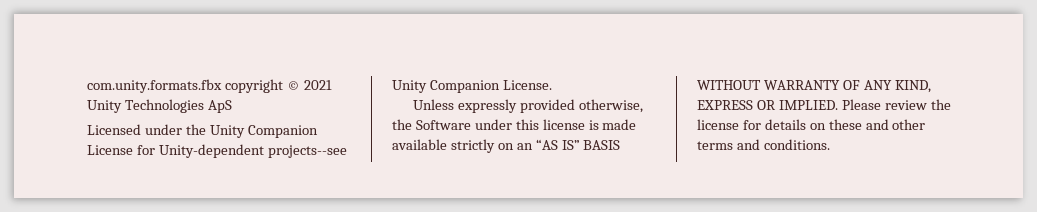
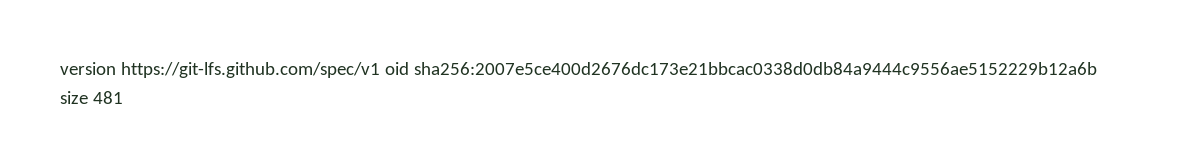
- com.unity.formats.fbx copyright © 2021 Unity Technologies ApS
- Licensed under the Unity Companion License for Unity-dependent projects--see Unity Companion License.
- Unless expressly provided otherwise, the Software under this license is made available strictly on an “AS IS” BASIS WITHOUT WARRANTY OF ANY KIND, EXPRESS OR IMPLIED. Please review the license for details on these and other terms and conditions.
+ version https://git-lfs.github.com/spec/v1 oid sha256:2007e5ce400d2676dc173e21bbcac0338d0db84a9444c9556ae5152229b12a6b size 481

